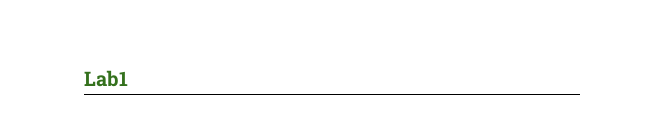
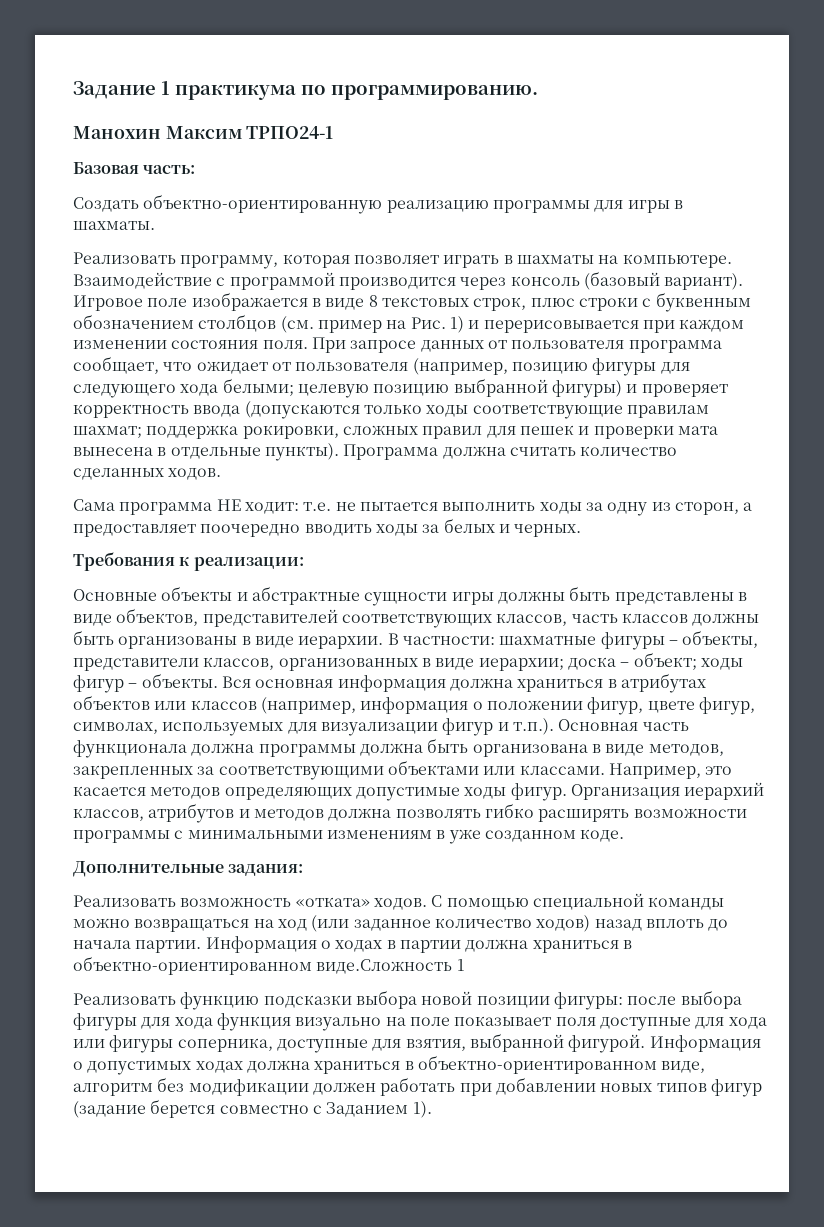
- Lab1
+ Задание 1 практикума по программированию.
+ Манохин Максим ТРПО24-1
+ Базовая часть:
+ Создать объектно-ориентированную реализацию программы для игры в шахматы.
+ Реализовать программу, которая позволяет играть в шахматы на компьютере. Взаимодействие с программой производится через консоль (базовый вариант). Игровое поле изображается в виде 8 текстовых строк, плюс строки с буквенным обозначением столбцов (см. пример на Рис. 1) и перерисовывается при каждом изменении состояния поля. При запросе данных от пользователя программа сообщает, что ожидает от пользователя (например, позицию фигуры для следующего хода белыми; целевую позицию выбранной фигуры) и проверяет корректность ввода (допускаются только ходы соответствующие правилам шахмат; поддержка рокировки, сложных правил для пешек и проверки мата вынесена в отдельные пункты). Программа должна считать количество сделанных ходов.
+ Сама программа НЕ ходит: т.е. не пытается выполнить ходы за одну из сторон, а предоставляет поочередно вводить ходы за белых и черных.
+ Требования к реализации:
+ Основные объекты и абстрактные сущности игры должны быть представлены в виде объектов, представителей соответствующих классов, часть классов должны быть организованы в виде иерархии. В частности: шахматные фигуры – объекты, представители классов, организованных в виде иерархии; доска – объект; ходы фигур – объекты. Вся основная информация должна храниться в атрибутах объектов или классов (например, информация о положении фигур, цвете фигур, символах, используемых для визуализации фигур и т.п.). Основная часть функционала должна программы должна быть организована в виде методов, закрепленных за соответствующими объектами или классами. Например, это касается методов определяющих допустимые ходы фигур. Организация иерархий классов, атрибутов и методов должна позволять гибко расширять возможности программы с минимальными изменениям в уже созданном коде.
+ Дополнительные задания:
+ Реализовать возможность «отката» ходов. С помощью специальной команды можно возвращаться на ход (или заданное количество ходов) назад вплоть до начала партии. Информация о ходах в партии должна храниться в объектно-ориентированном виде.Сложность 1
+ Реализовать функцию подсказки выбора новой позиции фигуры: после выбора фигуры для хода функция визуально на поле показывает поля доступные для хода или фигуры соперника, доступные для взятия, выбранной фигурой. Информация о допустимых ходах должна храниться в объектно-ориентированном виде, алгоритм без модификации должен работать при добавлении новых типов фигур (задание берется совместно с Заданием 1).

